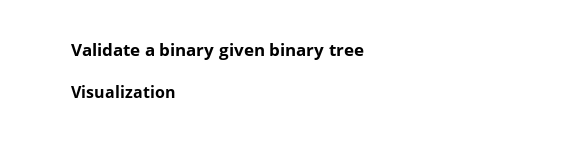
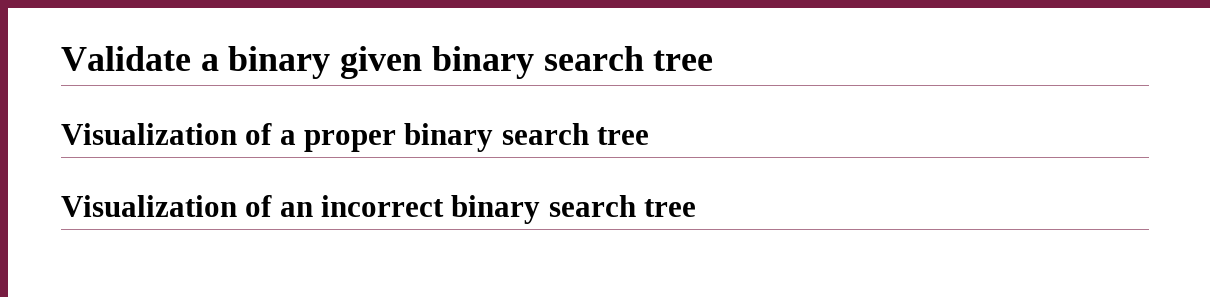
- Validate a binary given binary tree
- Visualization
+ Validate a binary given binary search tree
+ Visualization of a proper binary search tree
+ Visualization of an incorrect binary search tree

